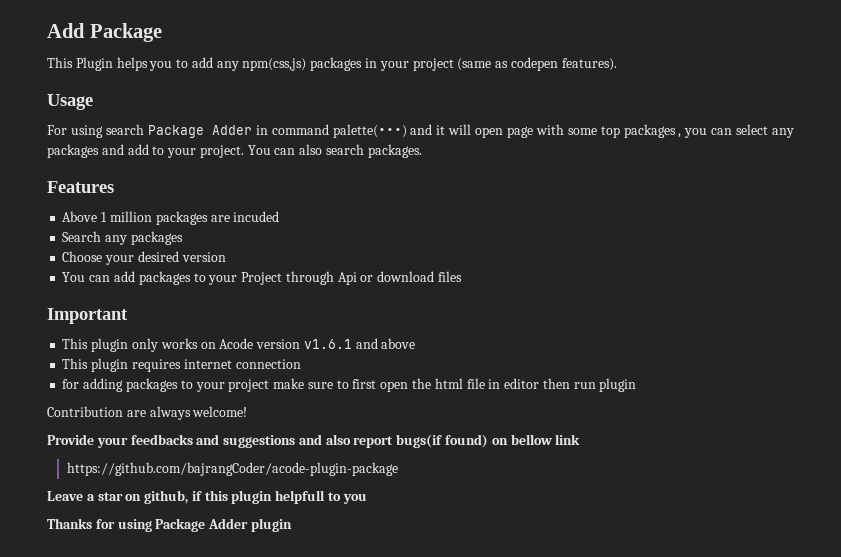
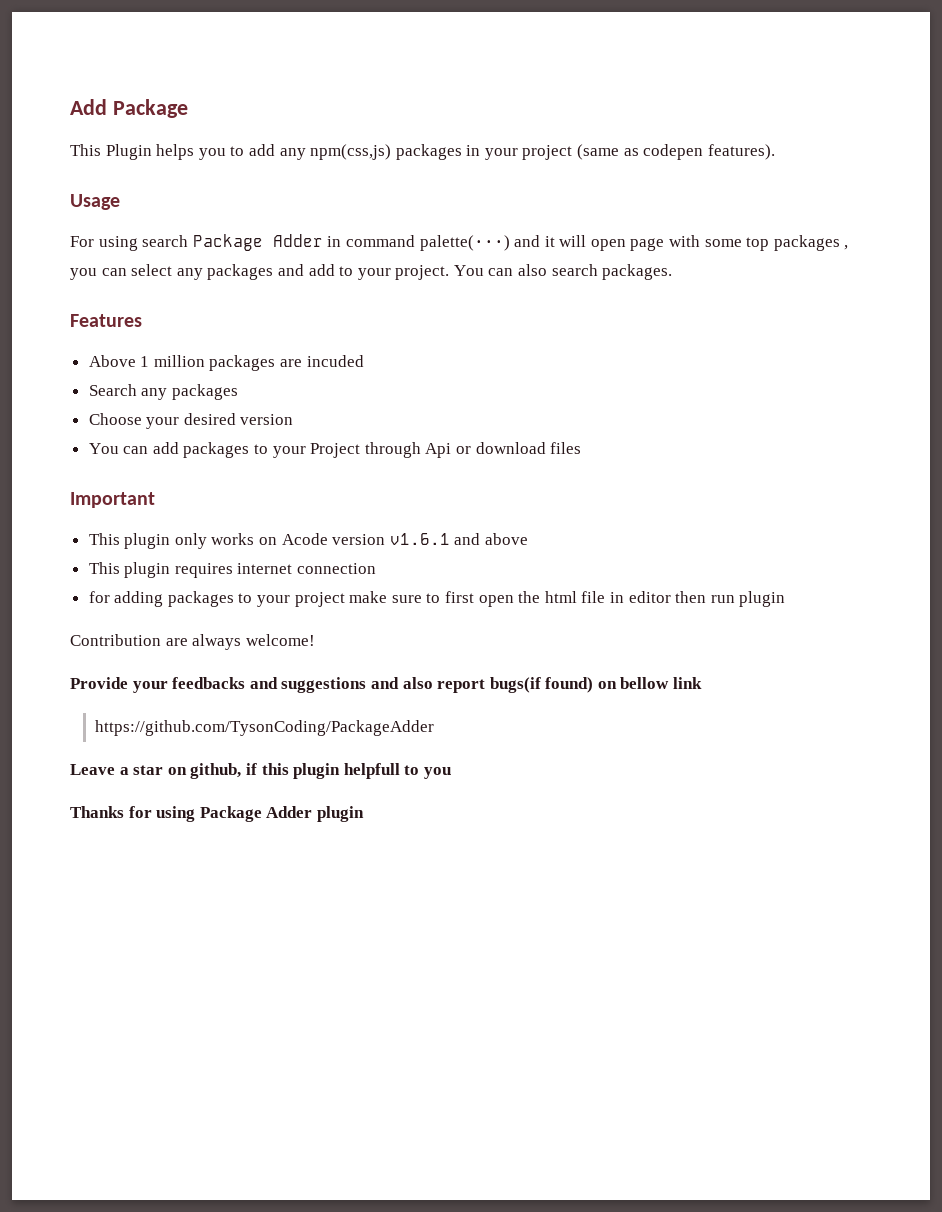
- https://github.com/bajrangCoder/acode-plugin-package
+ https://github.com/TysonCoding/PackageAdder

